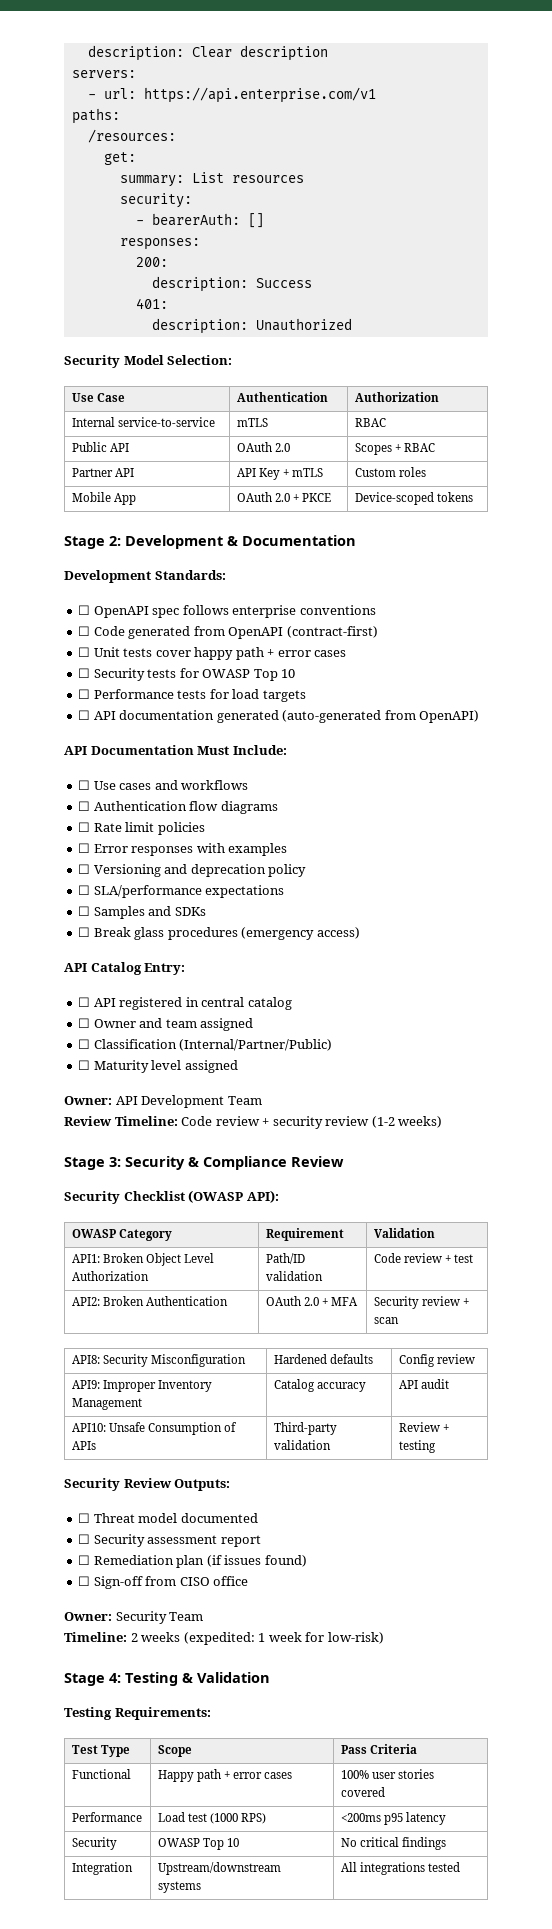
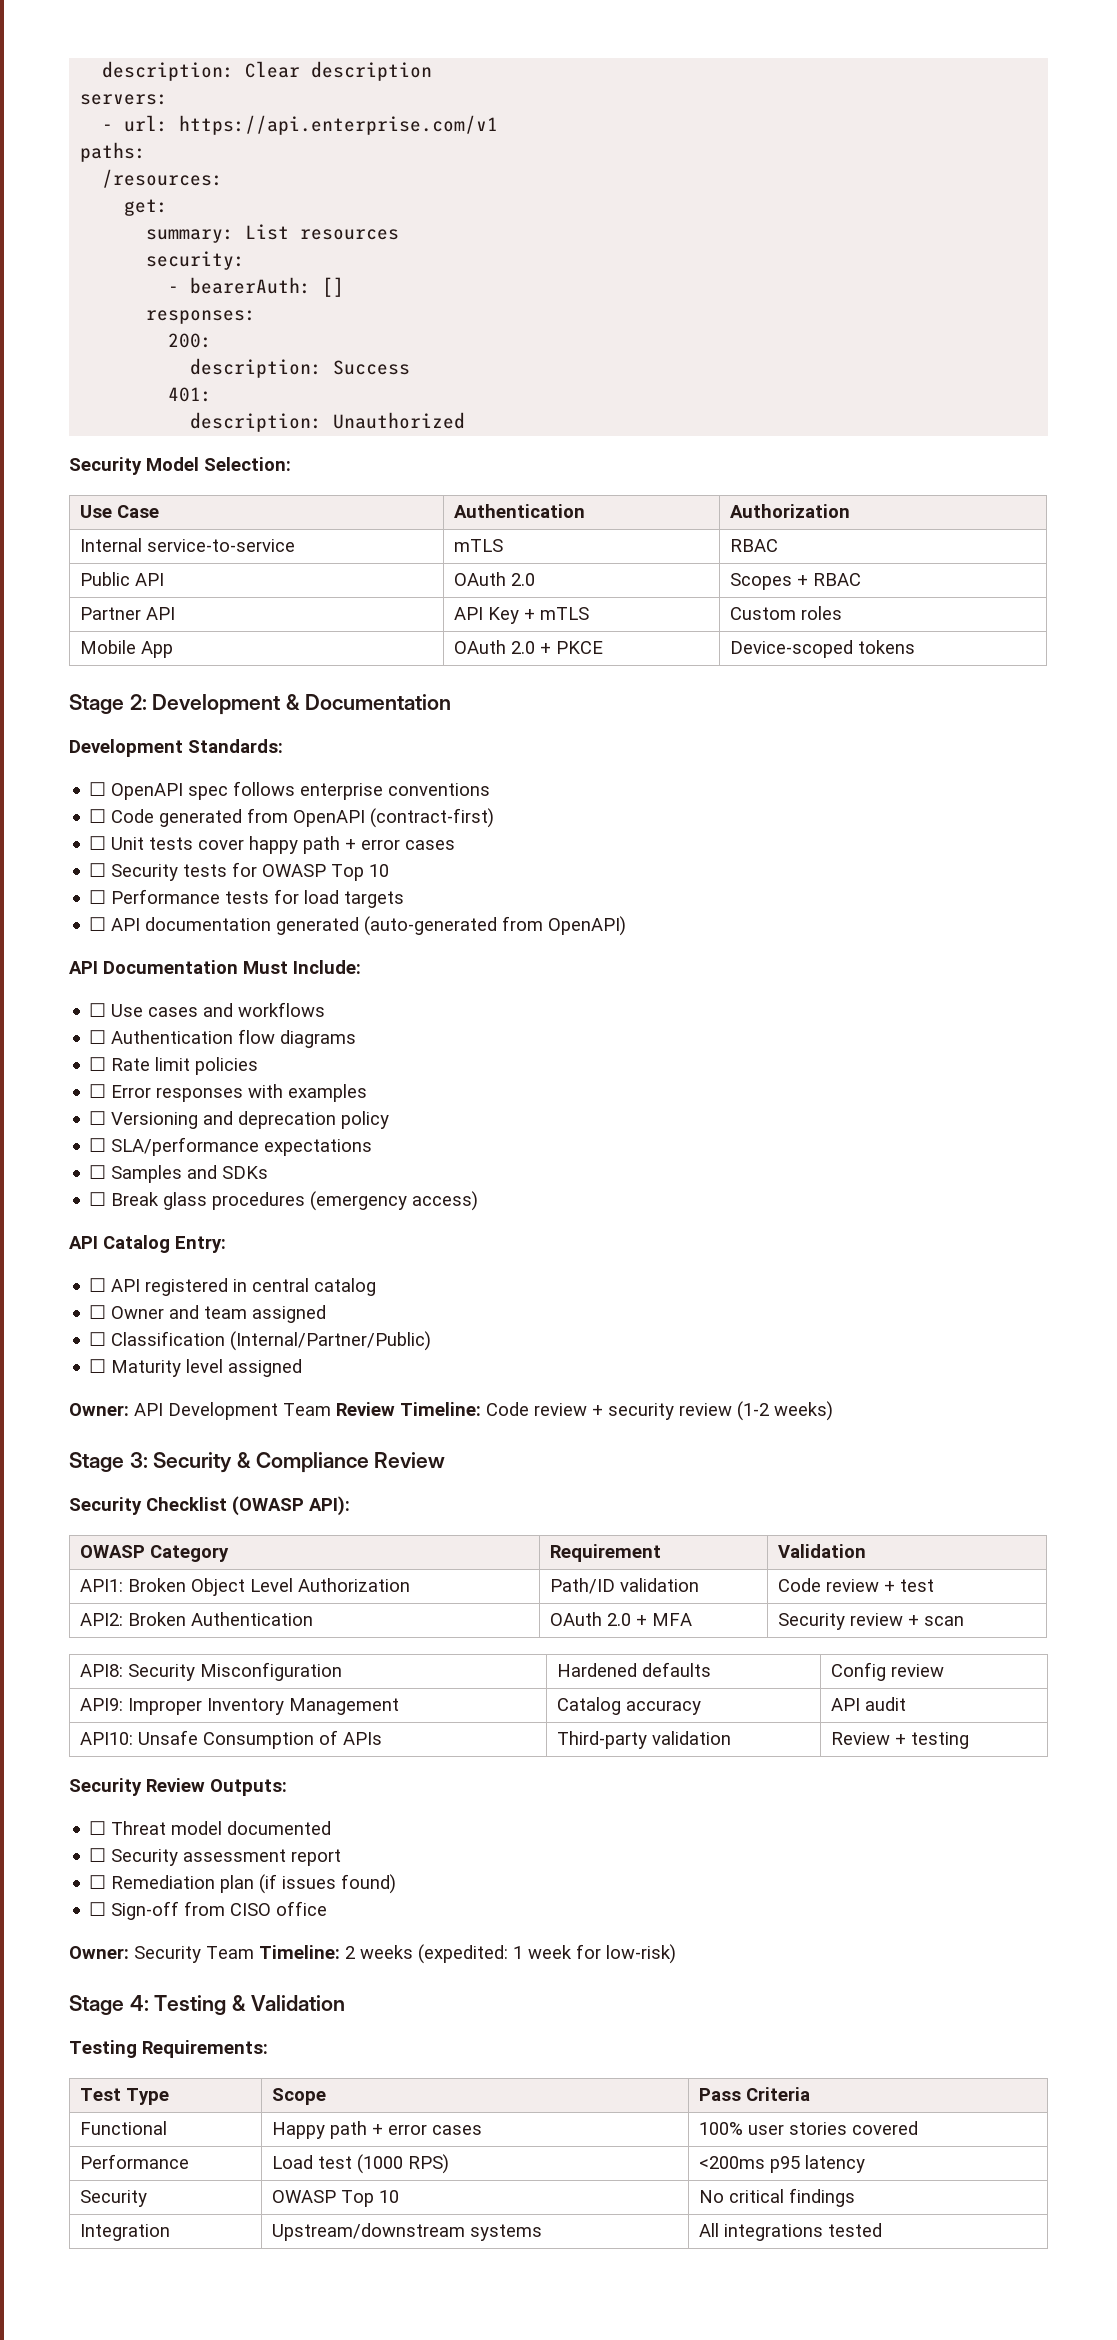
- Owner: API Development Team
- Review Timeline: Code review + security review (1-2 weeks)
+ Owner: API Development Team Review Timeline: Code review + security review (1-2 weeks)
- Owner: Security Team
- Timeline: 2 weeks (expedited: 1 week for low-risk)
+ Owner: Security Team Timeline: 2 weeks (expedited: 1 week for low-risk)

